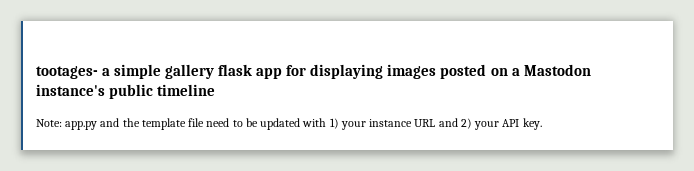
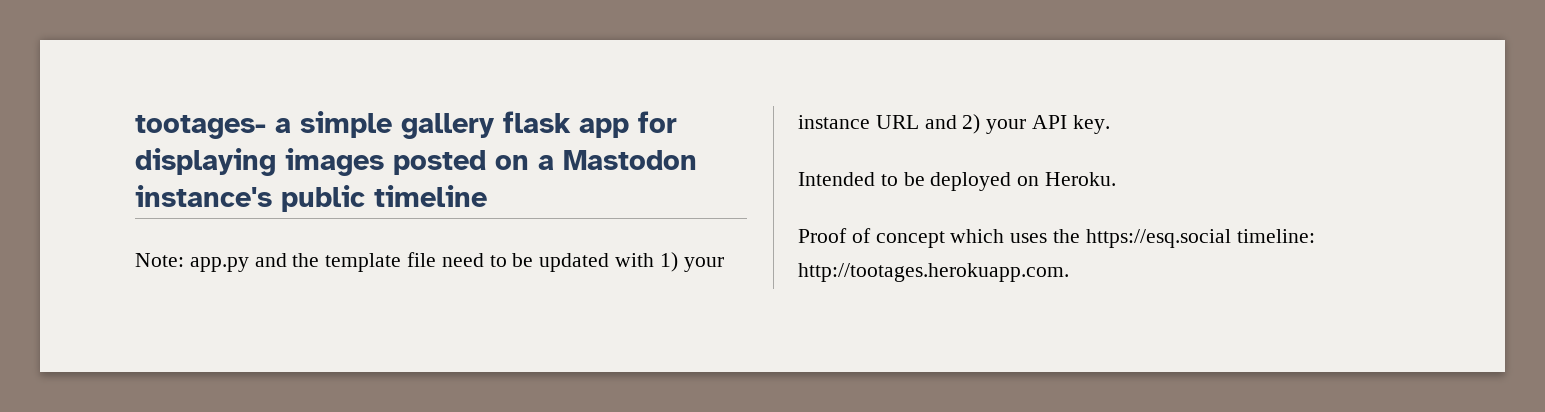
+ Intended to be deployed on Heroku.
+ Proof of concept which uses the https://esq.social timeline: http://tootages.herokuapp.com.

